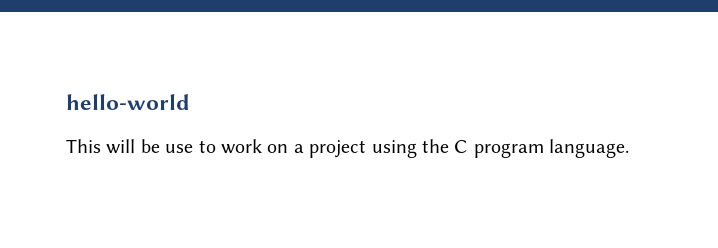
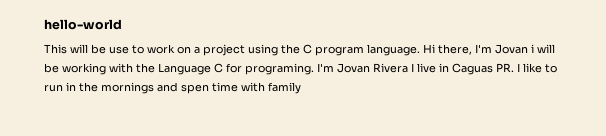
+ Hi there, I'm Jovan i will be working with the Language C for programing. I'm Jovan Rivera I live in Caguas PR. I like to run in the mornings and spen time with family

